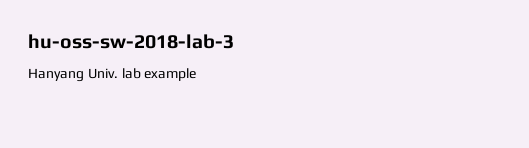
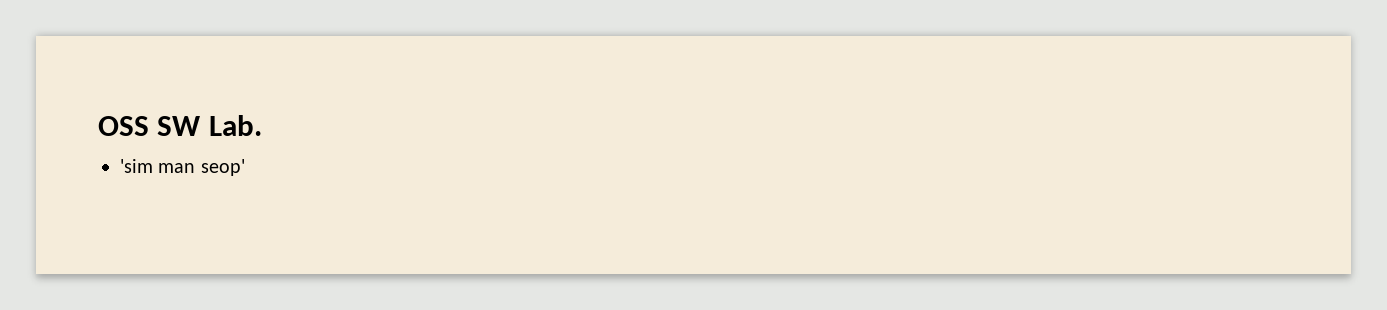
- hu-oss-sw-2018-lab-3
- Hanyang Univ. lab example
+ OSS SW Lab.
+ 'sim man seop'

